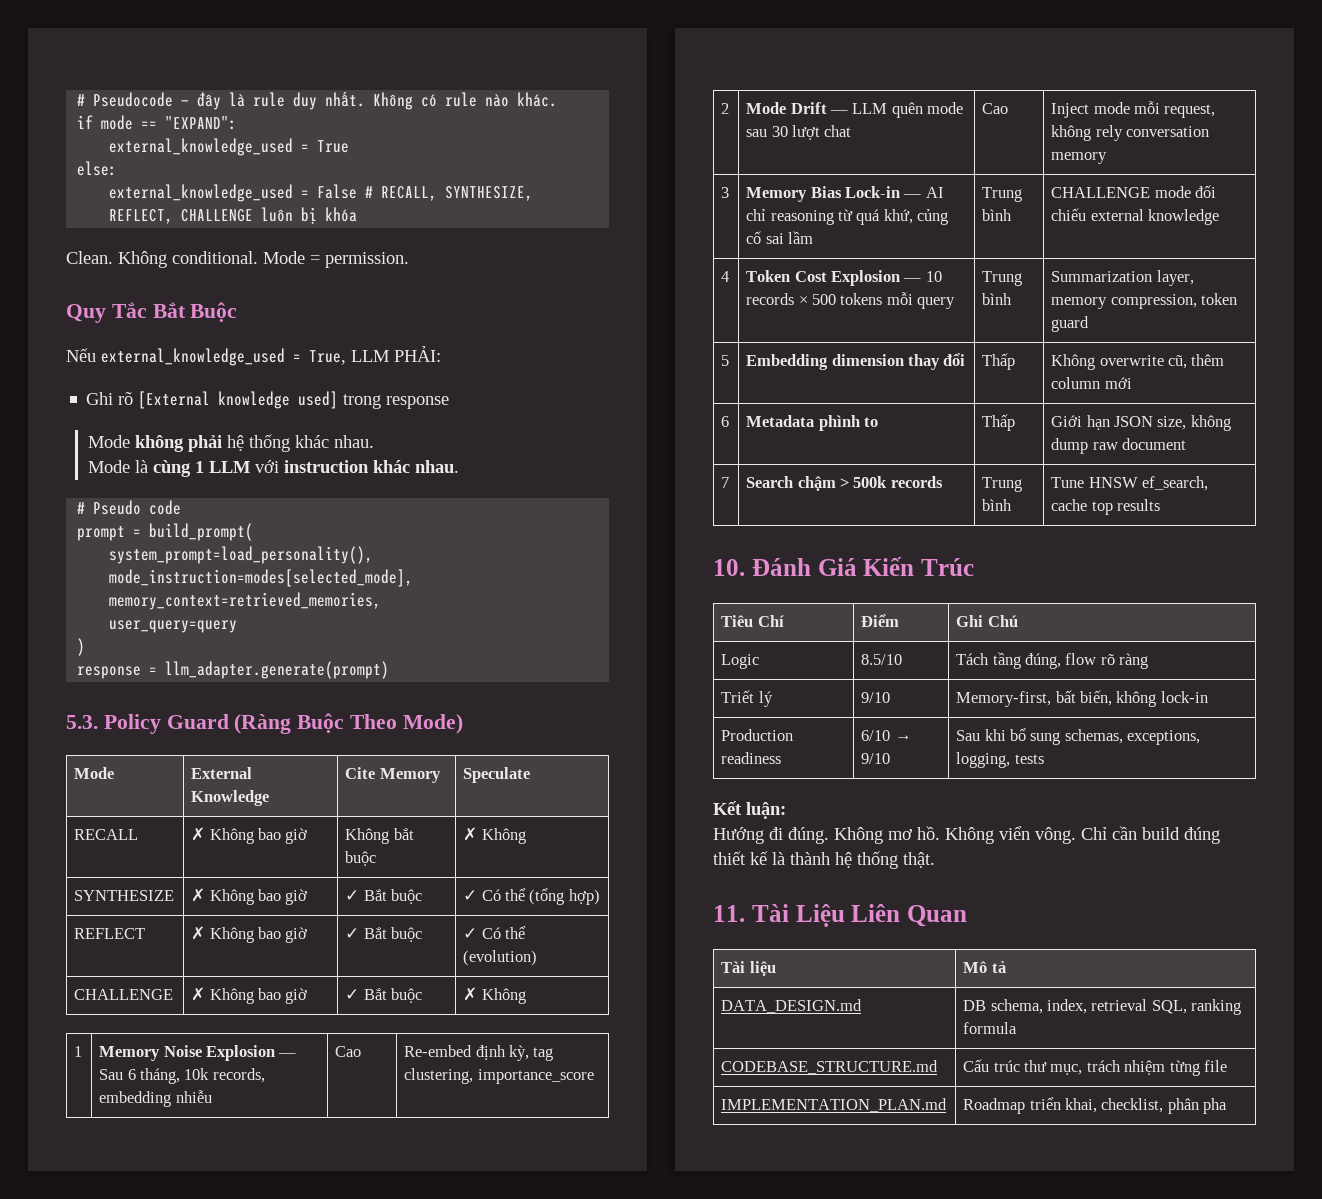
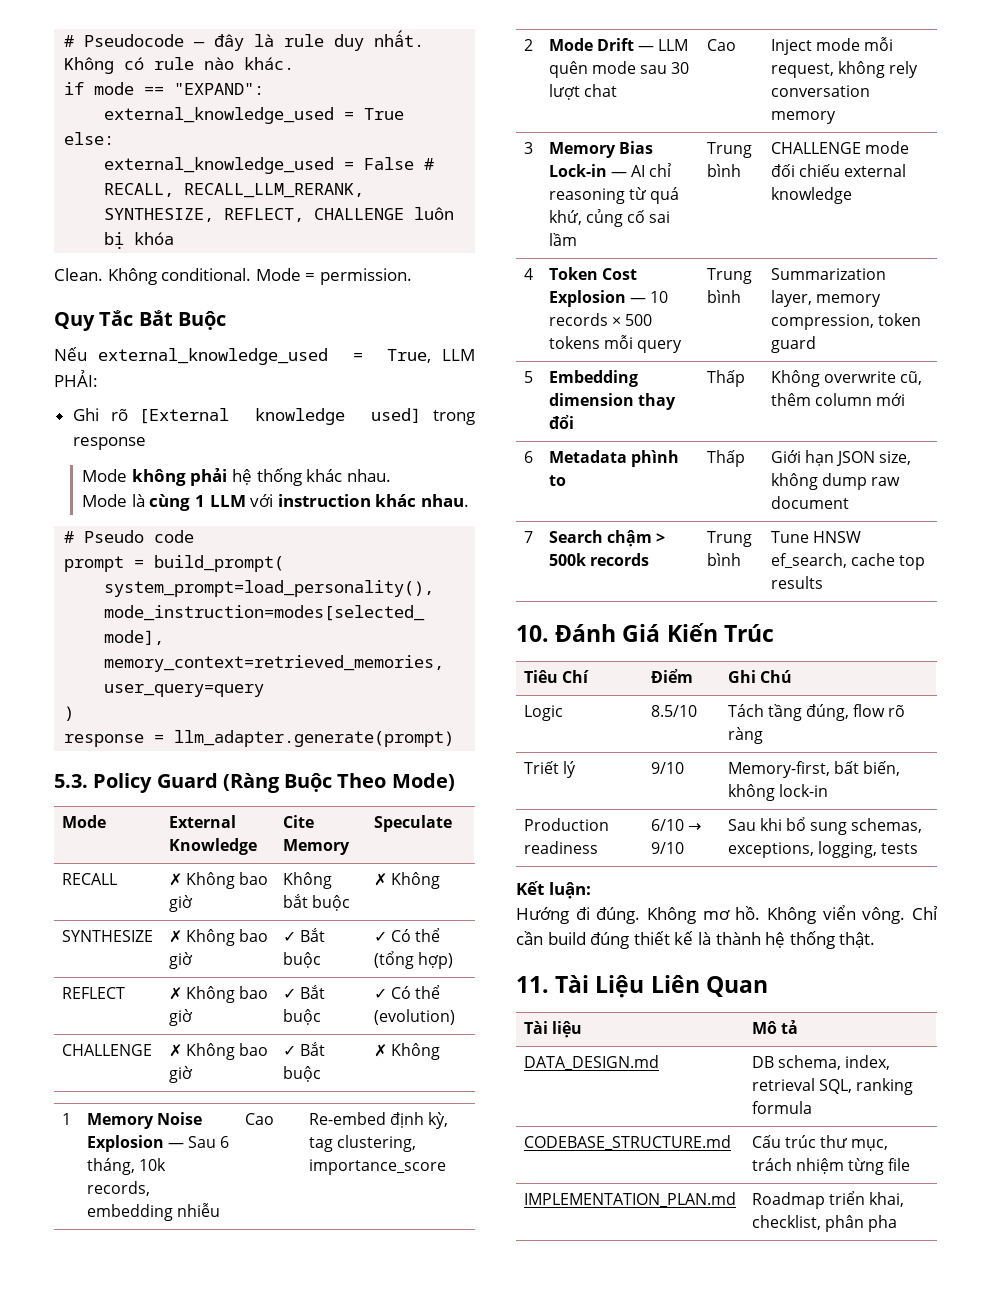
- external_knowledge_used = False # RECALL, SYNTHESIZE, REFLECT, CHALLENGE luôn bị khóa
+ external_knowledge_used = False # RECALL, RECALL_LLM_RERANK, SYNTHESIZE, REFLECT, CHALLENGE luôn bị khóa

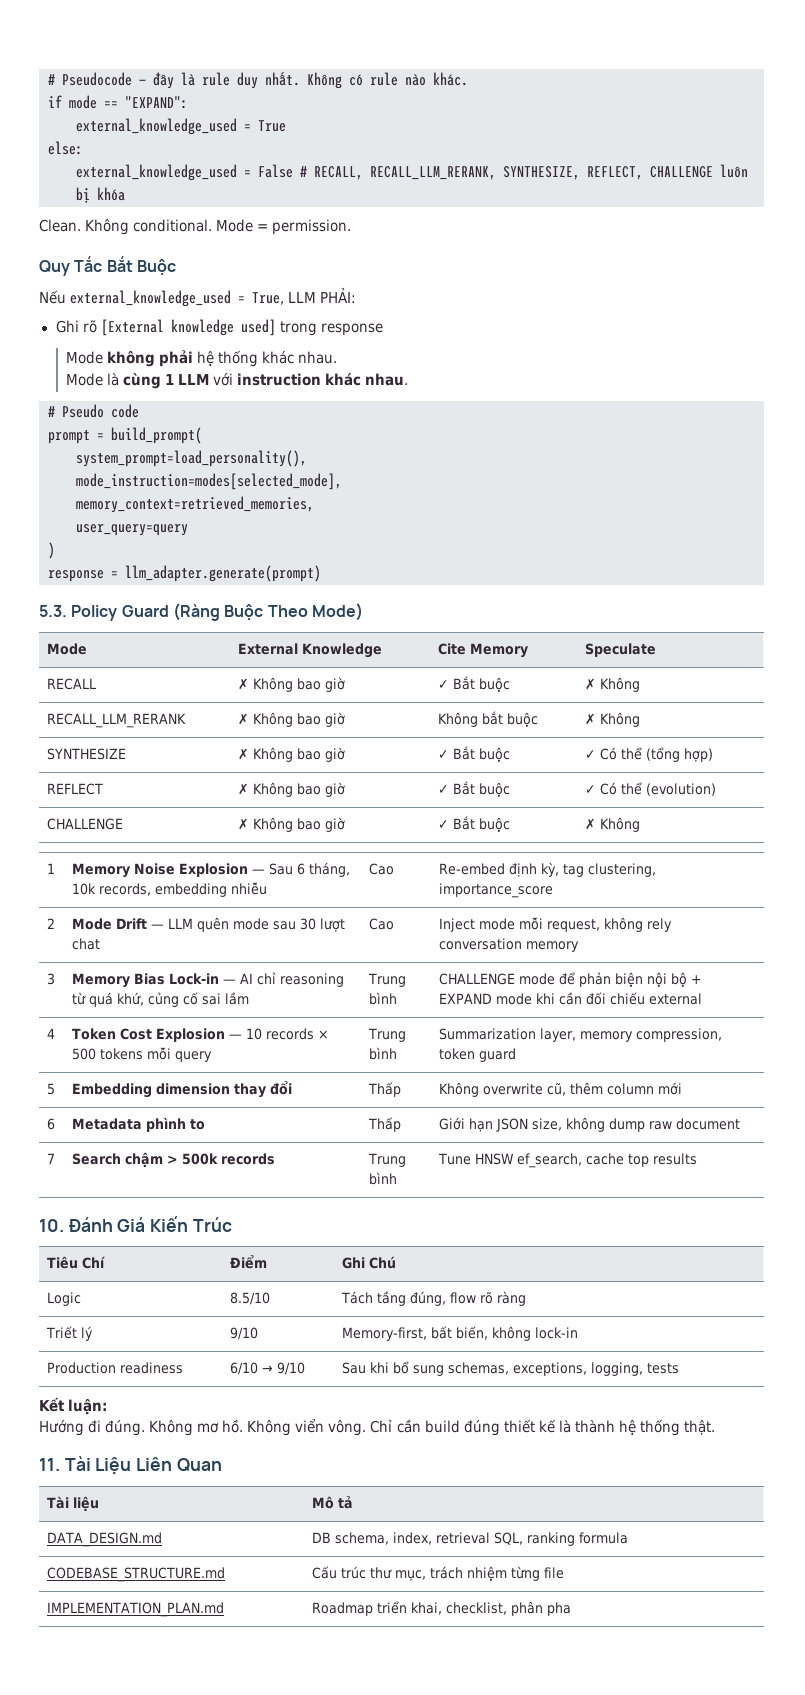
- RECALL | ✗ Không bao giờ | Không bắt buộc | ✗ Không
+ RECALL | ✗ Không bao giờ | ✓ Bắt buộc | ✗ Không
+ RECALL_LLM_RERANK | ✗ Không bao giờ | Không bắt buộc | ✗ Không
- 3 | Memory Bias Lock-in — AI chỉ reasoning từ quá khứ, củng cố sai lầm | Trung bình | CHALLENGE mode đối chiếu external knowledge
+ 3 | Memory Bias Lock-in — AI chỉ reasoning từ quá khứ, củng cố sai lầm | Trung bình | CHALLENGE mode để phản biện nội bộ + EXPAND mode khi cần đối chiếu external

